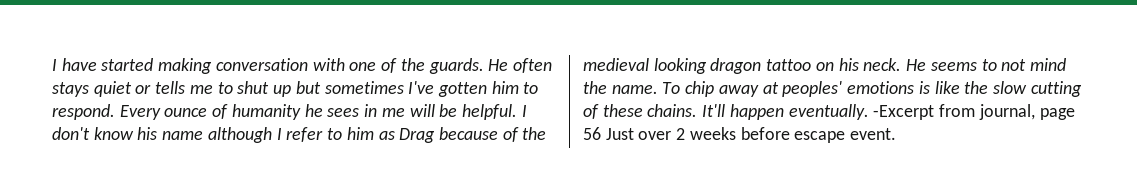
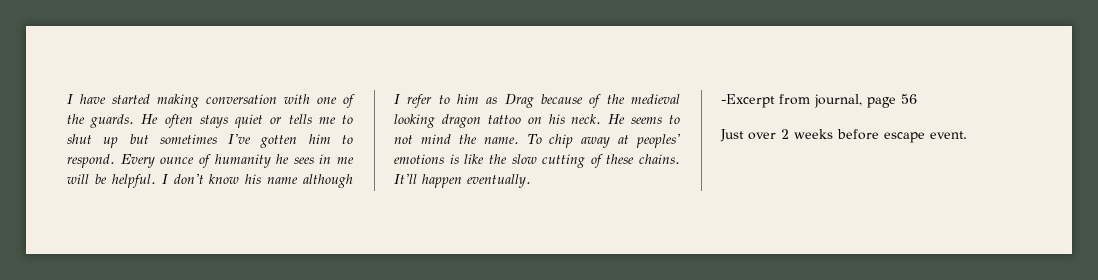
- It'll happen eventually. -Excerpt from journal, page 56 Just over 2 weeks before escape event.
+ It'll happen eventually.
+ -Excerpt from journal, page 56
+ Just over 2 weeks before escape event.

